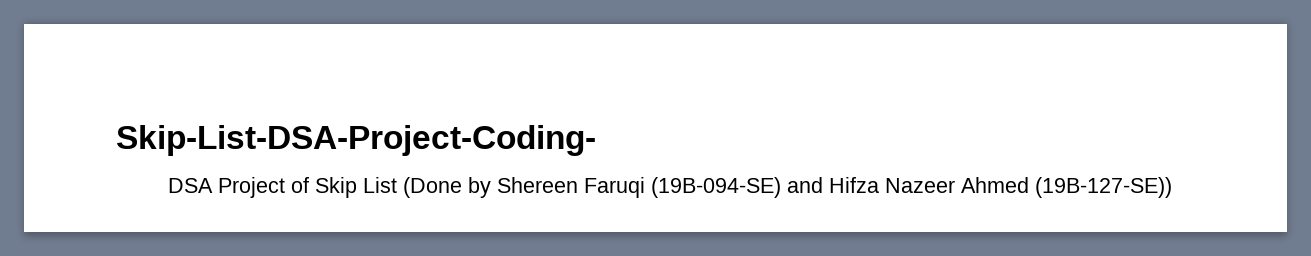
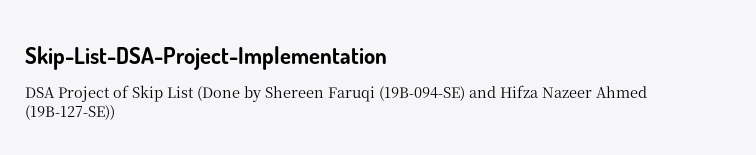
- Skip-List-DSA-Project-Coding-
+ Skip-List-DSA-Project-Implementation

